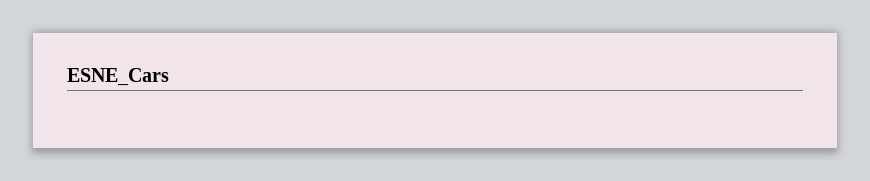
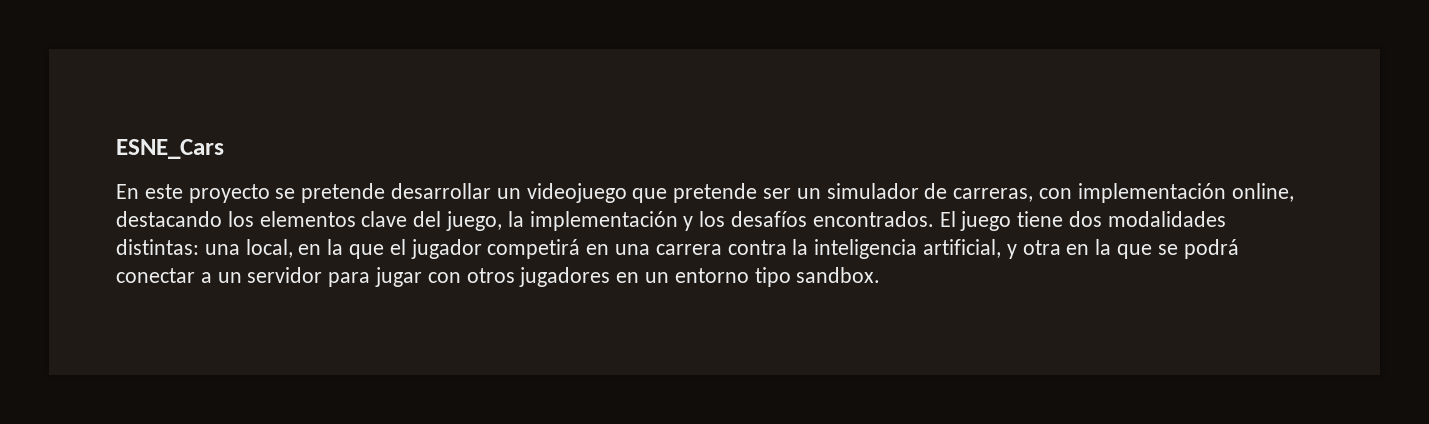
+ En este proyecto se pretende desarrollar un videojuego que pretende ser un simulador de carreras, con implementación online, destacando los elementos clave del juego, la implementación y los desafíos encontrados. El juego tiene dos modalidades distintas: una local, en la que el jugador competirá en una carrera contra la inteligencia artificial, y otra en la que se podrá conectar a un servidor para jugar con otros jugadores en un entorno tipo sandbox.

